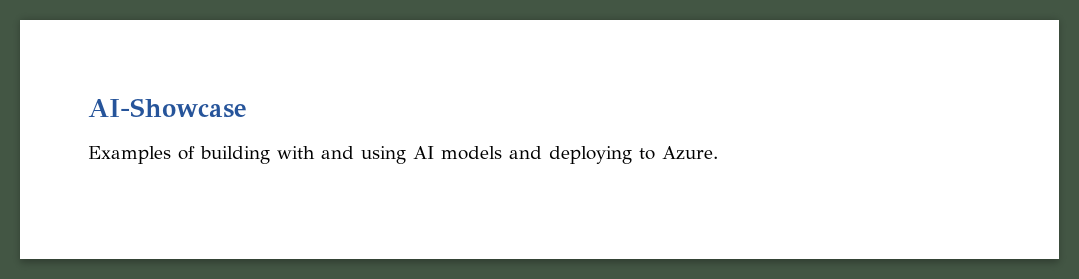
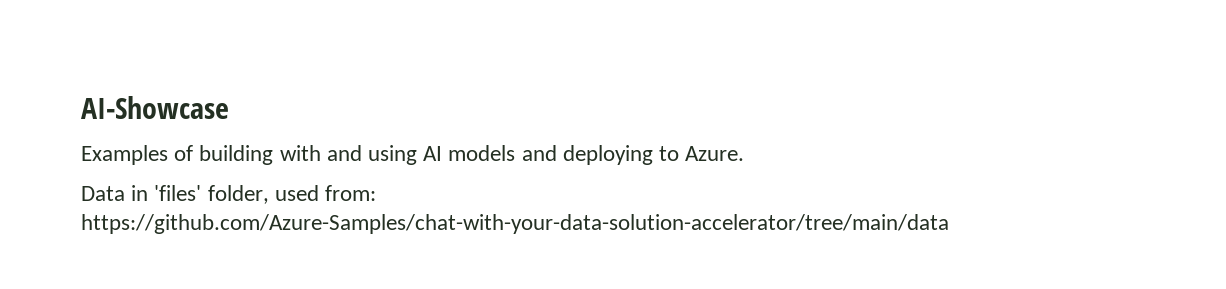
+ Data in 'files' folder, used from: https://github.com/Azure-Samples/chat-with-your-data-solution-accelerator/tree/main/data

